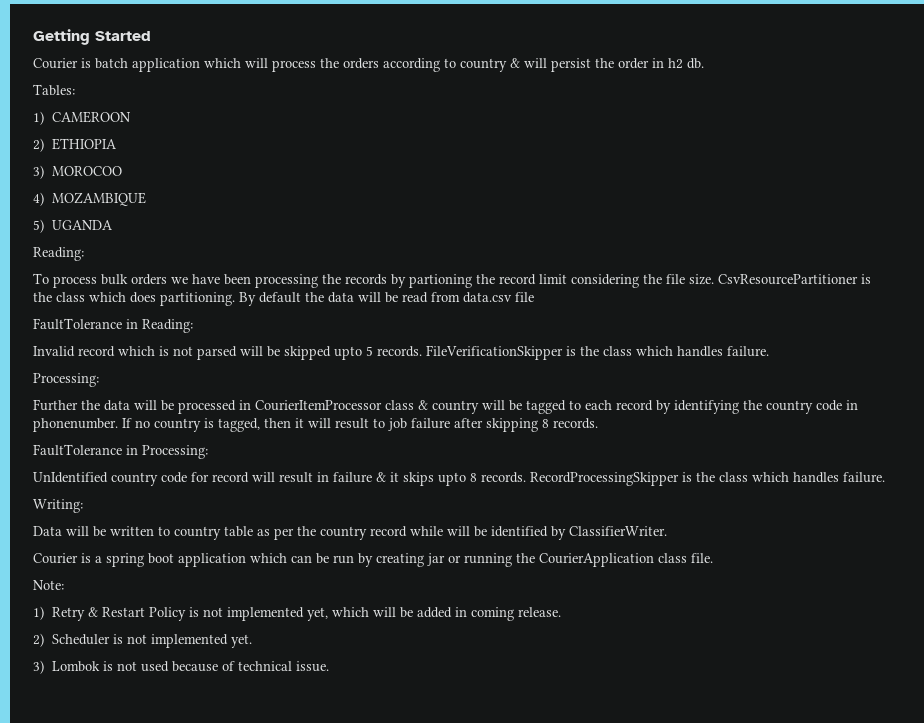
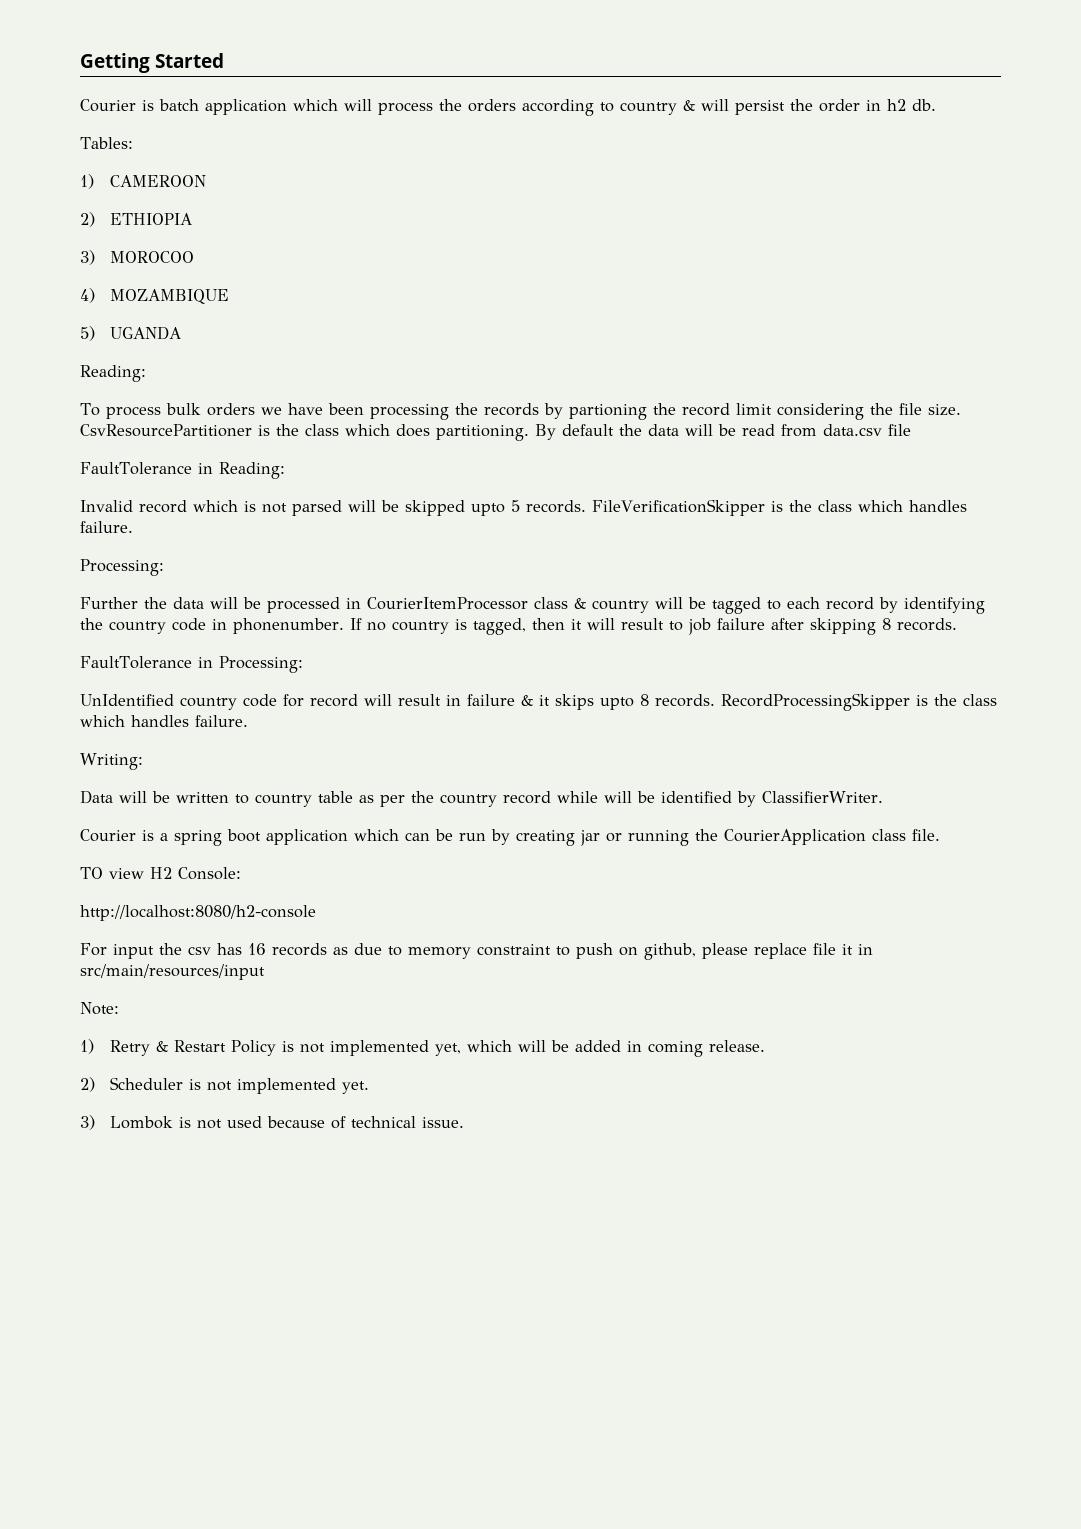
+ TO view H2 Console:
+ http://localhost:8080/h2-console
+ For input the csv has 16 records as due to memory constraint to push on github, please replace file it in src/main/resources/input

